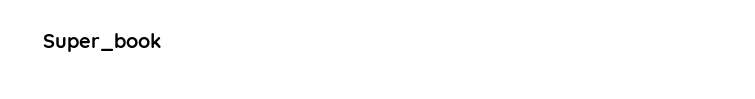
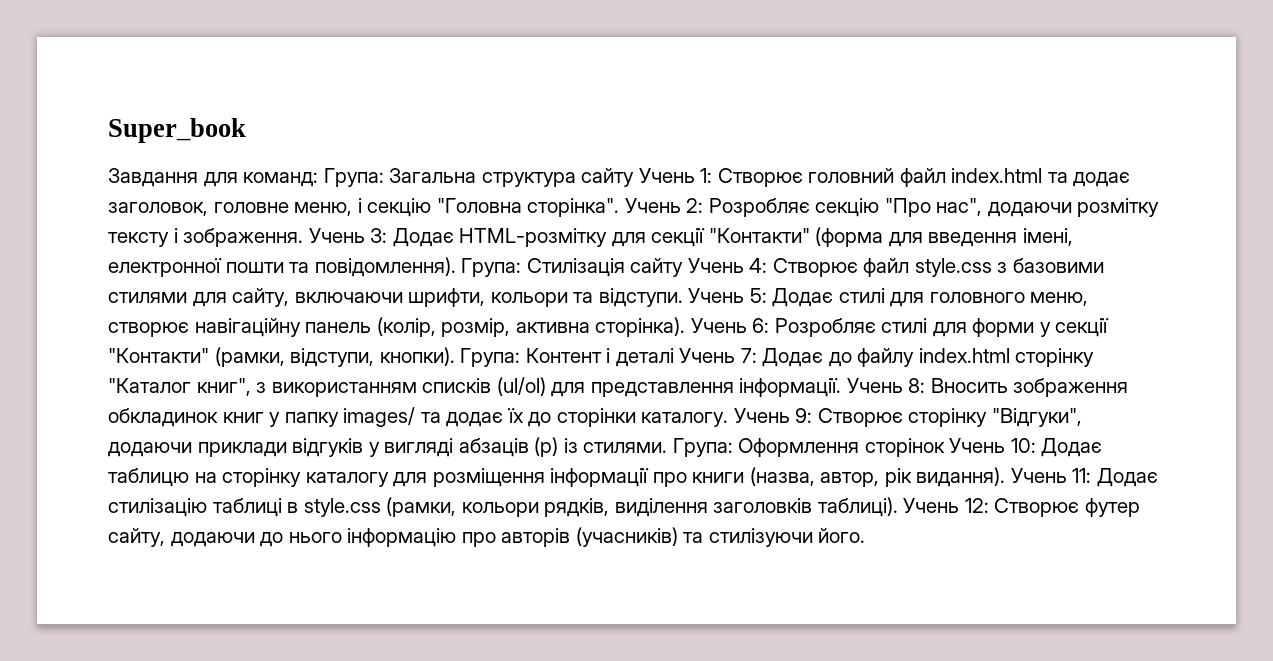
+ Завдання для команд: Група: Загальна структура сайту Учень 1: Створює головний файл index.html та додає заголовок, головне меню, і секцію "Головна сторінка". Учень 2: Розробляє секцію "Про нас", додаючи розмітку тексту і зображення. Учень 3: Додає HTML-розмітку для секції "Контакти" (форма для введення імені, електронної пошти та повідомлення). Група: Стилізація сайту Учень 4: Створює файл style.css з базовими стилями для сайту, включаючи шрифти, кольори та відступи. Учень 5: Додає стилі для головного меню, створює навігаційну панель (колір, розмір, активна сторінка). Учень 6: Розробляє стилі для форми у секції "Контакти" (рамки, відступи, кнопки). Група: Контент і деталі Учень 7: Додає до файлу index.html сторінку "Каталог книг", з використанням списків (ul/ol) для представлення інформації. Учень 8: Вносить зображення обкладинок книг у папку images/ та додає їх до сторінки каталогу. Учень 9: Створює сторінку "Відгуки", додаючи приклади відгуків у вигляді абзаців (p) із стилями. Група: Оформлення сторінок Учень 10: Додає таблицю на сторінку каталогу для розміщення інформації про книги (назва, автор, рік видання). Учень 11: Додає стилізацію таблиці в style.css (рамки, кольори рядків, виділення заголовків таблиці). Учень 12: Створює футер сайту, додаючи до нього інформацію про авторів (учасників) та стилізуючи його.

